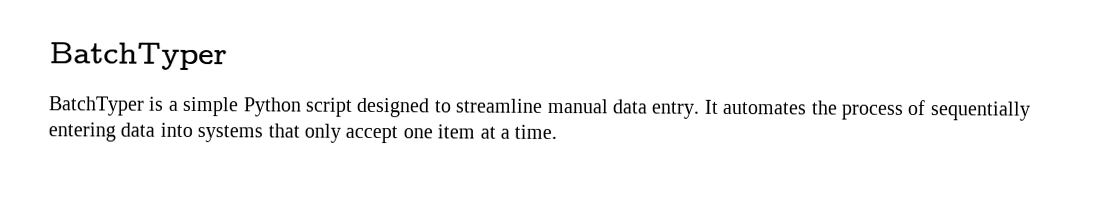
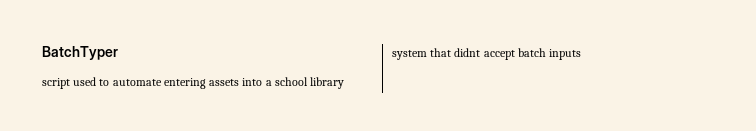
- BatchTyper is a simple Python script designed to streamline manual data entry. It automates the process of sequentially entering data into systems that only accept one item at a time.
+ script used to automate entering assets into a school library system that didnt accept batch inputs

